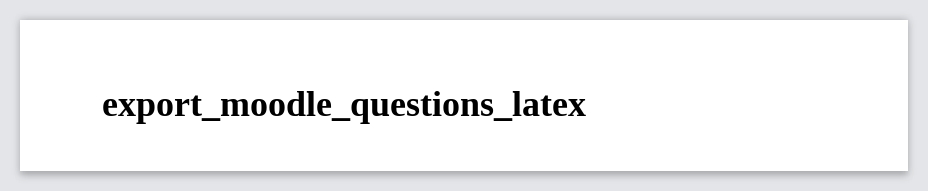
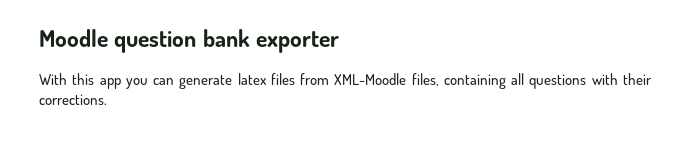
- export_moodle_questions_latex
+ Moodle question bank exporter
+ With this app you can generate latex files from XML-Moodle files, containing all questions with their corrections.

